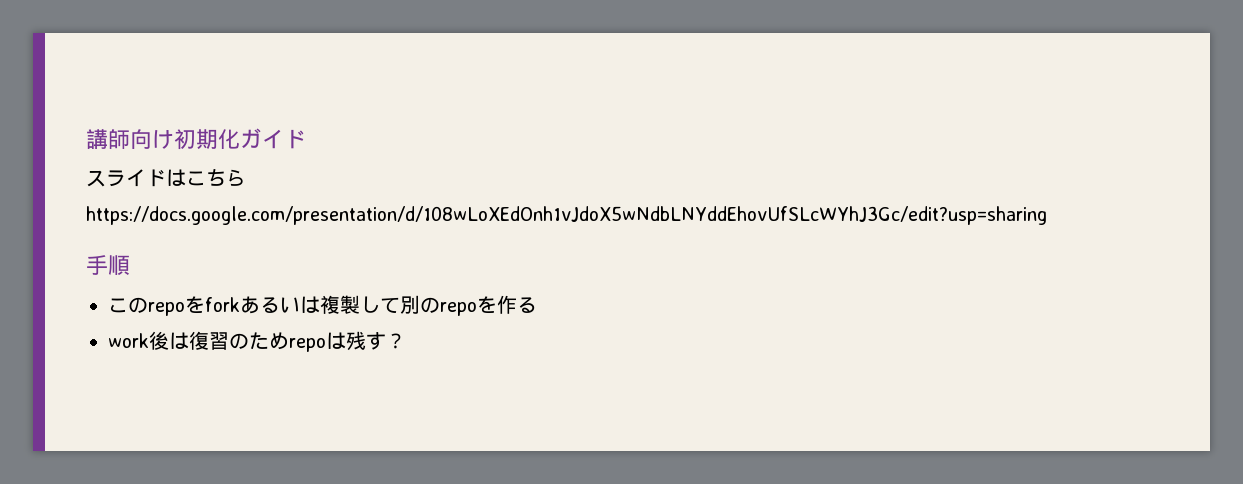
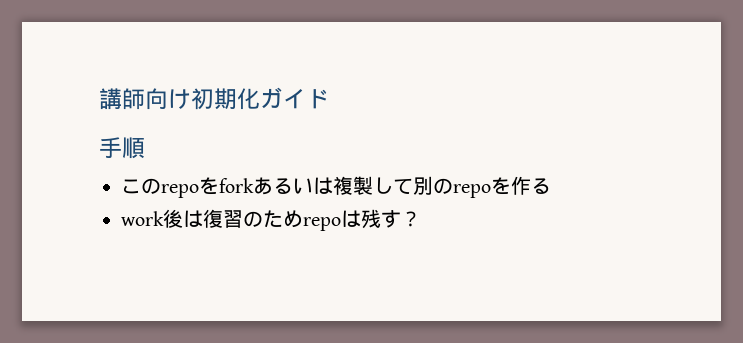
- スライドはこちらhttps://docs.google.com/presentation/d/108wLoXEdOnh1vJdoX5wNdbLNYddEhovUfSLcWYhJ3Gc/edit?usp=sharing

